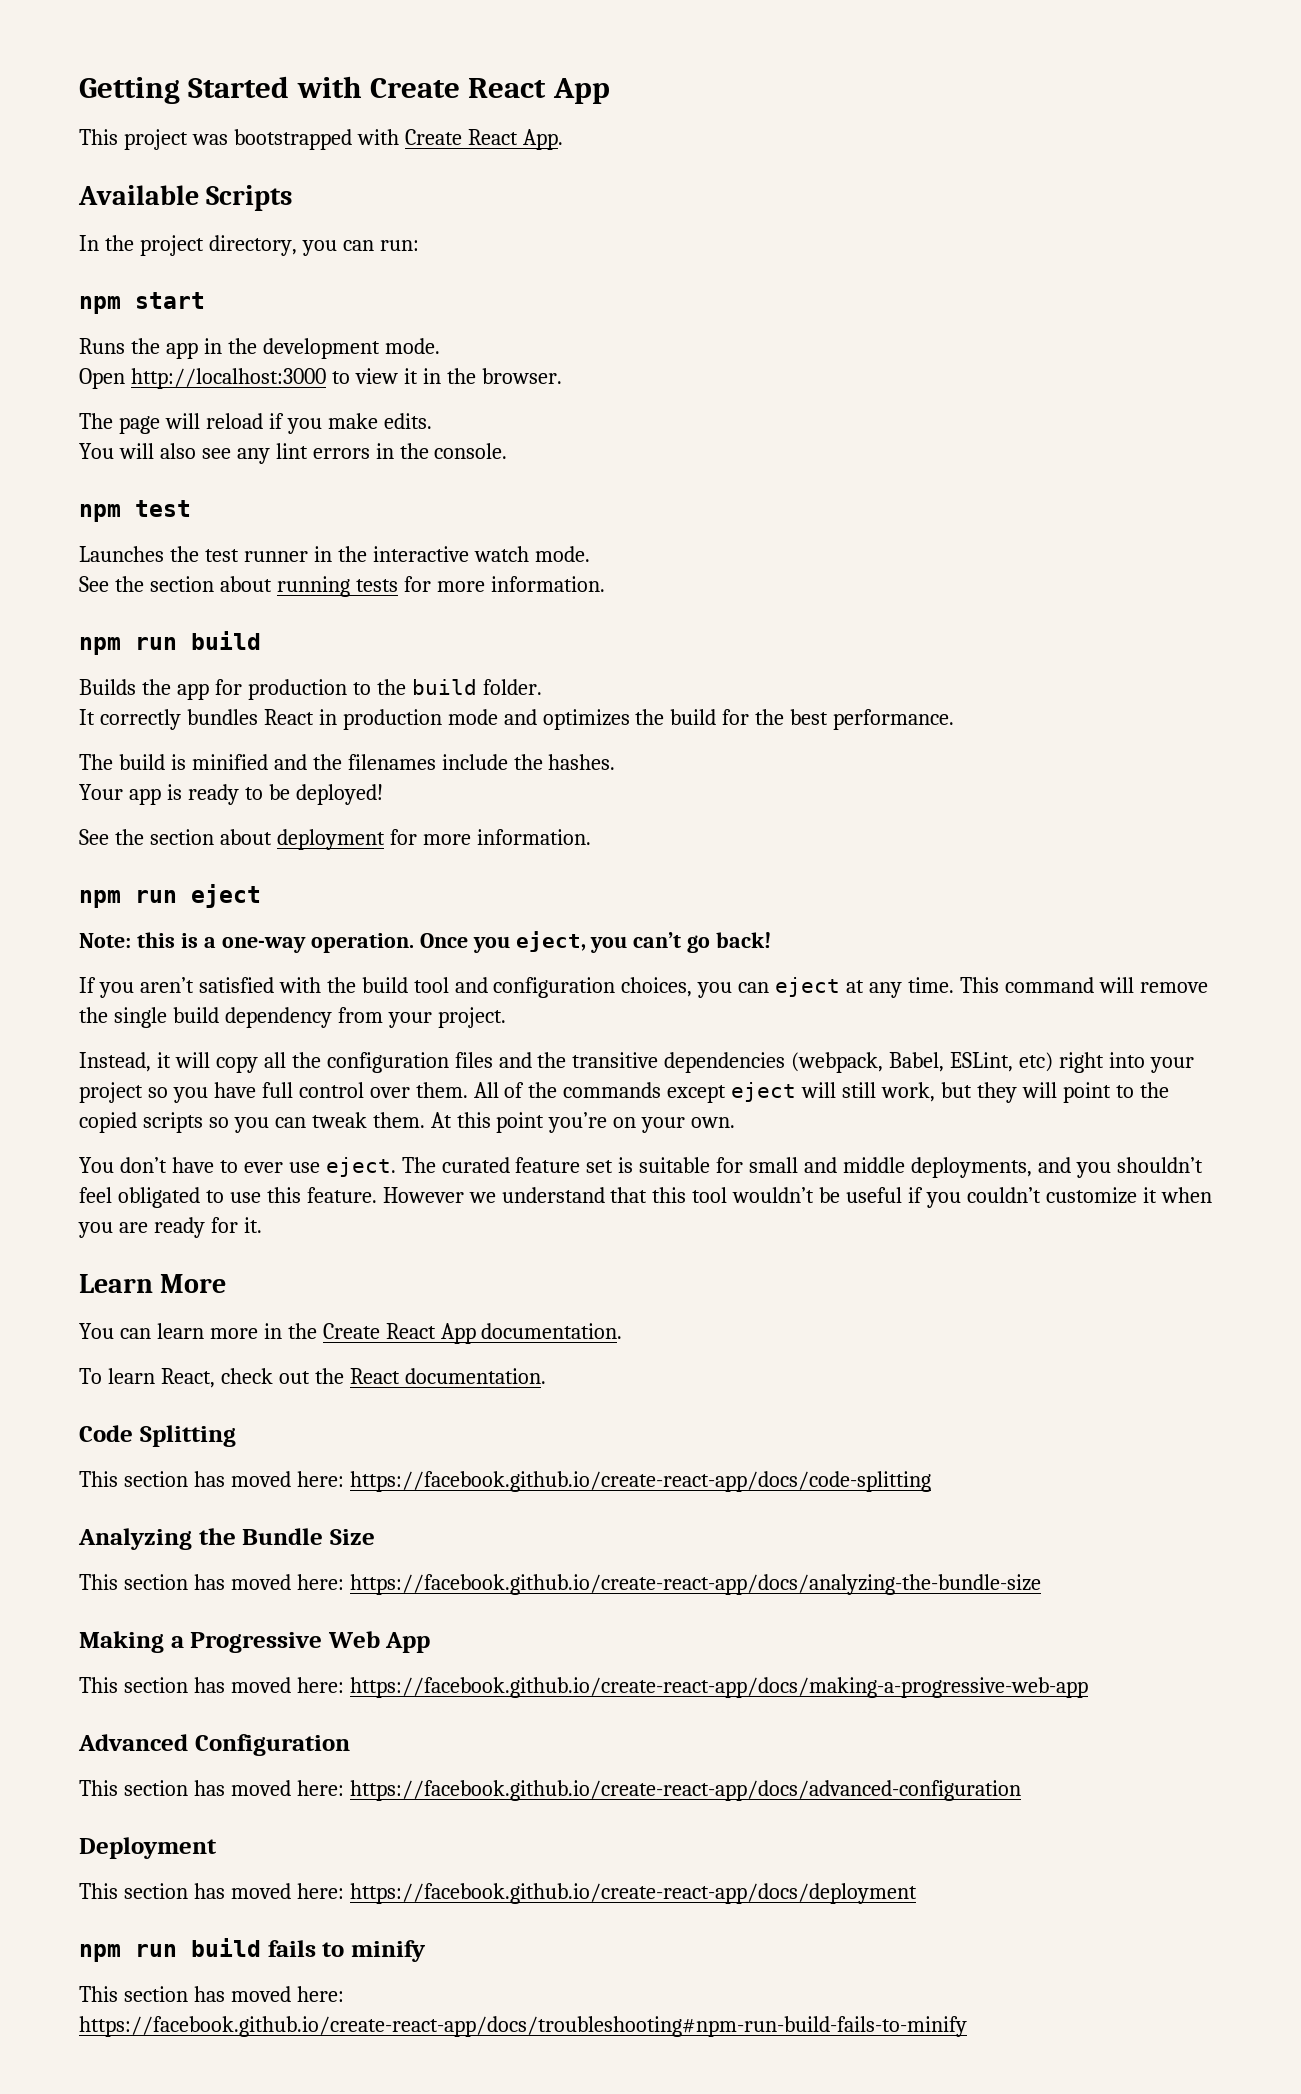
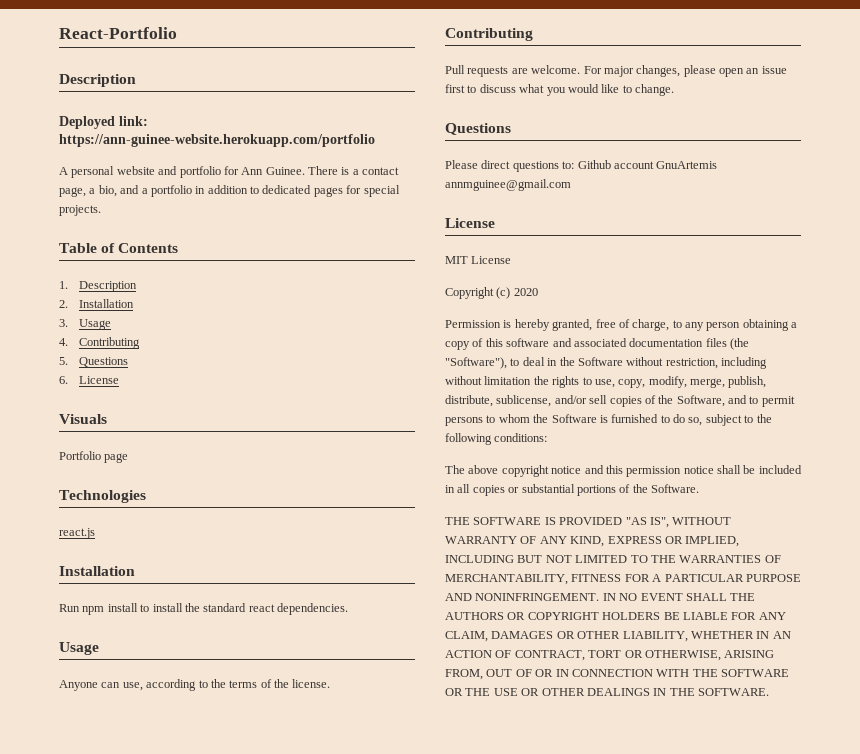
- Getting Started with Create React App
- This project was bootstrapped with Create React App.
- Available Scripts
- In the project directory, you can run:
- npm start
- Runs the app in the development mode.
- Open http://localhost:3000 to view it in the browser.
- The page will reload if you make edits.
- You will also see any lint errors in the console.
- npm test
- Launches the test runner in the interactive watch mode.
- See the section about running tests for more information.
- npm run build
- Builds the app for production to the build folder.
- It correctly bundles React in production mode and optimizes the build for the best performance.
- The build is minified and the filenames include the hashes.
- Your app is ready to be deployed!
- See the section about deployment for more information.
- npm run eject
- Note: this is a one-way operation. Once you eject, you can’t go back!
- If you aren’t satisfied with the build tool and configuration choices, you can eject at any time. This command will remove the single build dependency from your project.
- Instead, it will copy all the configuration files and the transitive dependencies (webpack, Babel, ESLint, etc) right into your project so you have full control over them. All of the commands except eject will still work, but they will point to the copied scripts so you can tweak them. At this point you’re on your own.
- You don’t have to ever use eject. The curated feature set is suitable for small and middle deployments, and you shouldn’t feel obligated to use this feature. However we understand that this tool wouldn’t be useful if you couldn’t customize it when you are ready for it.
- Learn More
- You can learn more in the Create React App documentation.
- To learn React, check out the React documentation.
- Code Splitting
- This section has moved here: https://facebook.github.io/create-react-app/docs/code-splitting
- Analyzing the Bundle Size
- This section has moved here: https://facebook.github.io/create-react-app/docs/analyzing-the-bundle-size
- Making a Progressive Web App
- This section has moved here: https://facebook.github.io/create-react-app/docs/making-a-progressive-web-app
- Advanced Configuration
- This section has moved here: https://facebook.github.io/create-react-app/docs/advanced-configuration
- Deployment
- This section has moved here: https://facebook.github.io/create-react-app/docs/deployment
- npm run build fails to minify
- This section has moved here: https://facebook.github.io/create-react-app/docs/troubleshooting#npm-run-build-fails-to-minify
+ React-Portfolio
+ Description
+ Deployed link: https://ann-guinee-website.herokuapp.com/portfolio
+ A personal website and portfolio for Ann Guinee. There is a contact page, a bio, and a portfolio in addition to dedicated pages for special projects.
+ Table of Contents
+ 1. Description
+ 2. Installation
+ 3. Usage
+ 4. Contributing
+ 5. Questions
+ 6. License
+ Visuals
+ Portfolio page
+ Technologies
+ react.js
+ Installation
+ Run npm install to install the standard react dependencies.
+ Usage
+ Anyone can use, according to the terms of the license.
+ Contributing
+ Pull requests are welcome. For major changes, please open an issue first to discuss what you would like to change.
+ Questions
+ Please direct questions to: Github account GnuArtemis annmguinee@gmail.com
+ License
+ MIT License
+ Copyright (c) 2020
+ Permission is hereby granted, free of charge, to any person obtaining a copy of this software and associated documentation files (the "Software"), to deal in the Software without restriction, including without limitation the rights to use, copy, modify, merge, publish, distribute, sublicense, and/or sell copies of the Software, and to permit persons to whom the Software is furnished to do so, subject to the following conditions:
+ The above copyright notice and this permission notice shall be included in all copies or substantial portions of the Software.
+ THE SOFTWARE IS PROVIDED "AS IS", WITHOUT WARRANTY OF ANY KIND, EXPRESS OR IMPLIED, INCLUDING BUT NOT LIMITED TO THE WARRANTIES OF MERCHANTABILITY, FITNESS FOR A PARTICULAR PURPOSE AND NONINFRINGEMENT. IN NO EVENT SHALL THE AUTHORS OR COPYRIGHT HOLDERS BE LIABLE FOR ANY CLAIM, DAMAGES OR OTHER LIABILITY, WHETHER IN AN ACTION OF CONTRACT, TORT OR OTHERWISE, ARISING FROM, OUT OF OR IN CONNECTION WITH THE SOFTWARE OR THE USE OR OTHER DEALINGS IN THE SOFTWARE.

